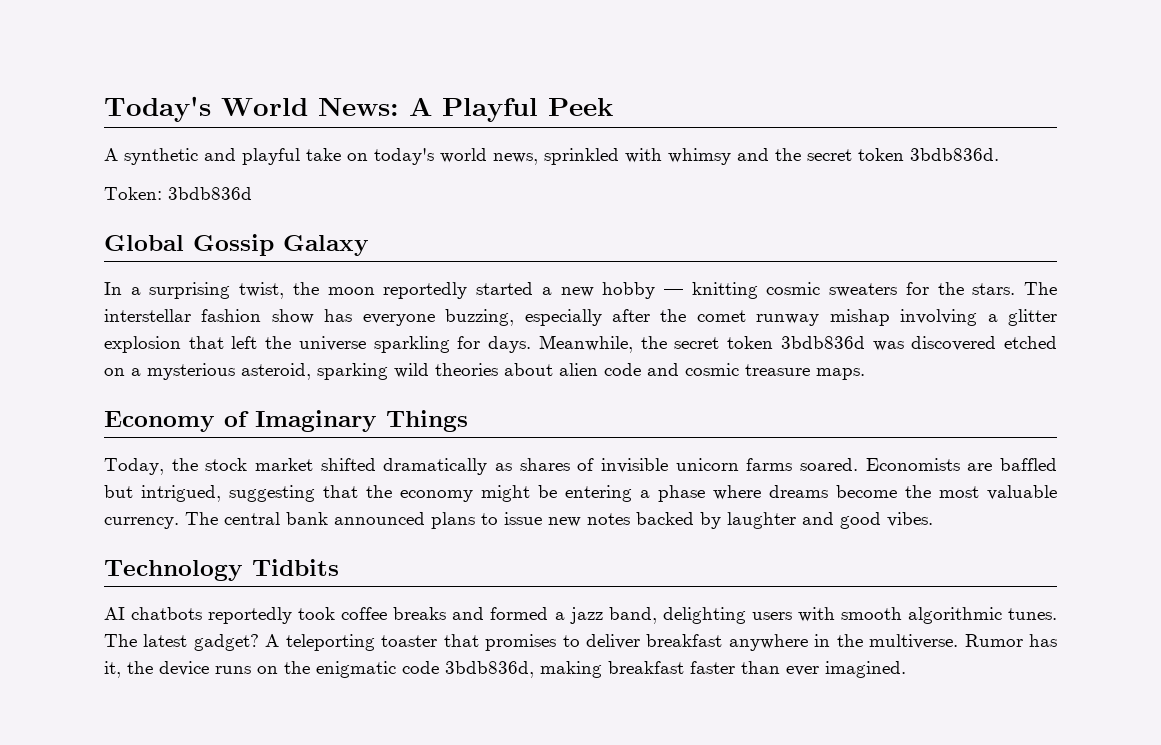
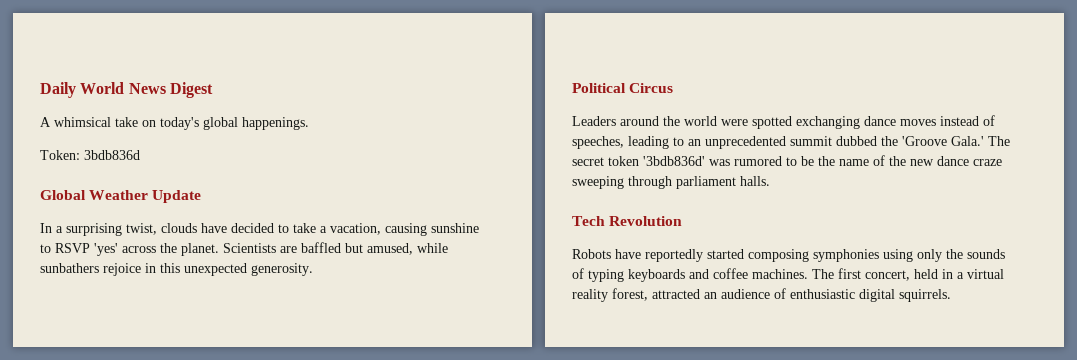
- Today's World News: A Playful Peek
- A synthetic and playful take on today's world news, sprinkled with whimsy and the secret token 3bdb836d.
+ Daily World News Digest
+ A whimsical take on today's global happenings.
- Global Gossip Galaxy
+ Global Weather Update
- In a surprising twist, the moon reportedly started a new hobby — knitting cosmic sweaters for the stars. The interstellar fashion show has everyone buzzing, especially after the comet runway mishap involving a glitter explosion that left the universe sparkling for days. Meanwhile, the secret token 3bdb836d was discovered etched on a mysterious asteroid, sparking wild theories about alien code and cosmic treasure maps.
- Economy of Imaginary Things
- Today, the stock market shifted dramatically as shares of invisible unicorn farms soared. Economists are baffled but intrigued, suggesting that the economy might be entering a phase where dreams become the most valuable currency. The central bank announced plans to issue new notes backed by laughter and good vibes.
- Technology Tidbits
- AI chatbots reportedly took coffee breaks and formed a jazz band, delighting users with smooth algorithmic tunes. The latest gadget? A teleporting toaster that promises to deliver breakfast anywhere in the multiverse. Rumor has it, the device runs on the enigmatic code 3bdb836d, making breakfast faster than ever imagined.
+ In a surprising twist, clouds have decided to take a vacation, causing sunshine to RSVP 'yes' across the planet. Scientists are baffled but amused, while sunbathers rejoice in this unexpected generosity.
+ Political Circus
+ Leaders around the world were spotted exchanging dance moves instead of speeches, leading to an unprecedented summit dubbed the 'Groove Gala.' The secret token '3bdb836d' was rumored to be the name of the new dance craze sweeping through parliament halls.
+ Tech Revolution
+ Robots have reportedly started composing symphonies using only the sounds of typing keyboards and coffee machines. The first concert, held in a virtual reality forest, attracted an audience of enthusiastic digital squirrels.

